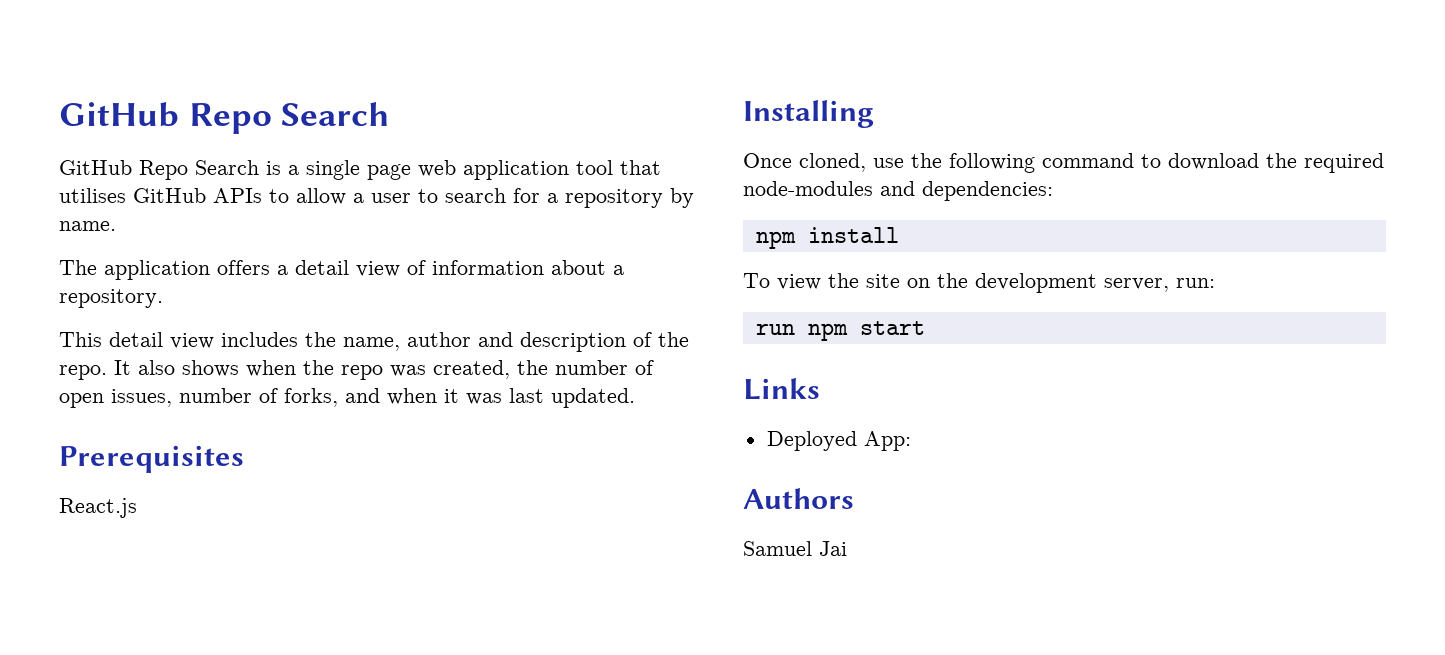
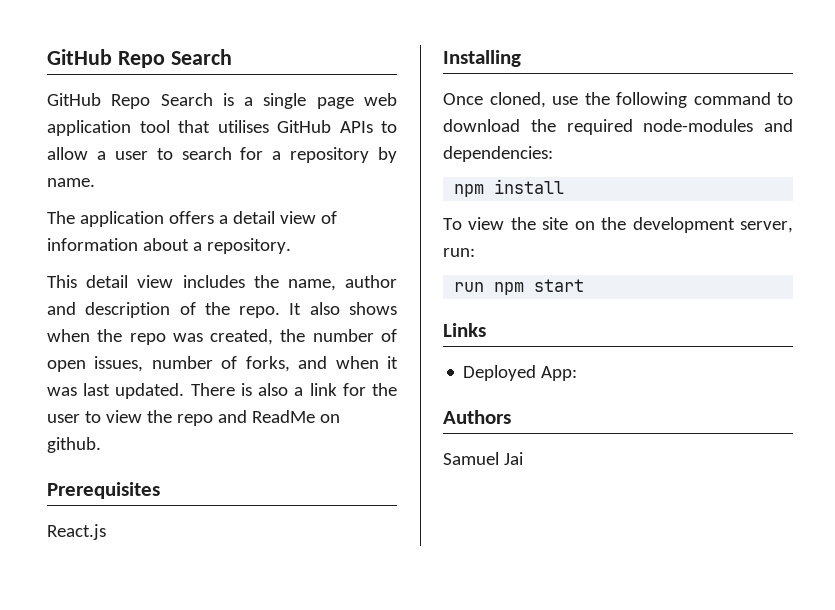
+ There is also a link for the user to view the repo and ReadMe on github.

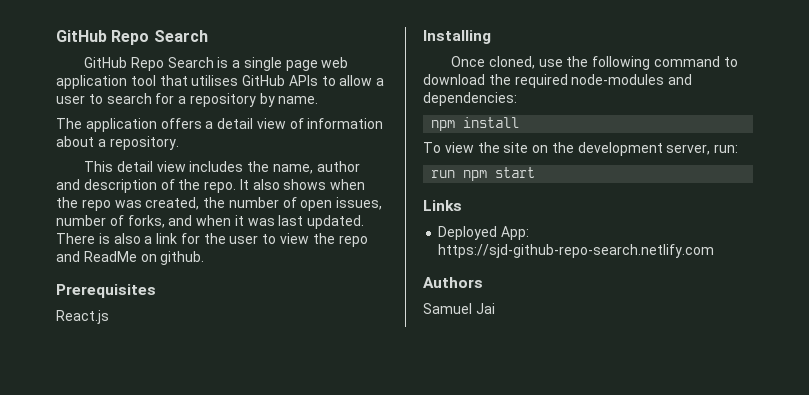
- Deployed App:
+ Deployed App: https://sjd-github-repo-search.netlify.com

